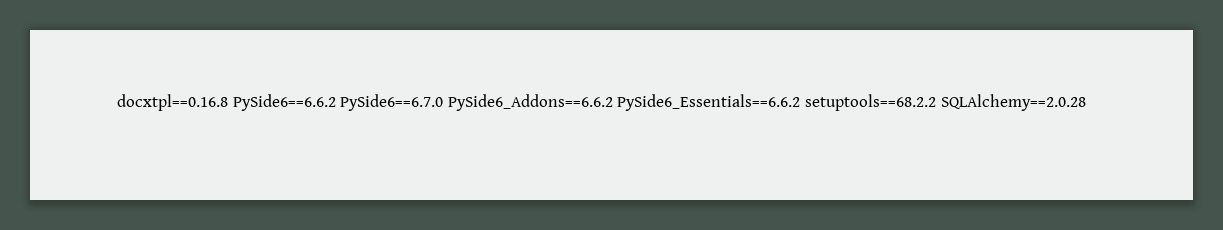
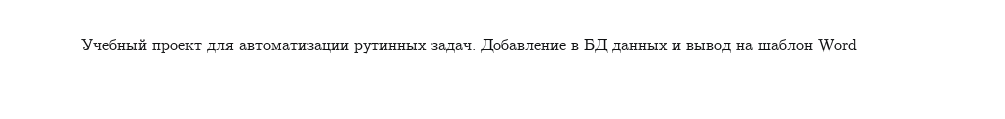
- docxtpl==0.16.8 PySide6==6.6.2 PySide6==6.7.0 PySide6_Addons==6.6.2 PySide6_Essentials==6.6.2 setuptools==68.2.2 SQLAlchemy==2.0.28
+ Учебный проект для автоматизации рутинных задач. Добавление в БД данных и вывод на шаблон Word

